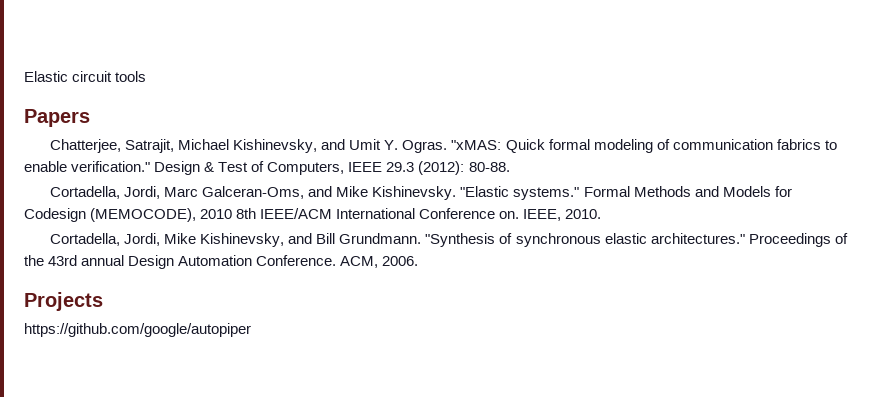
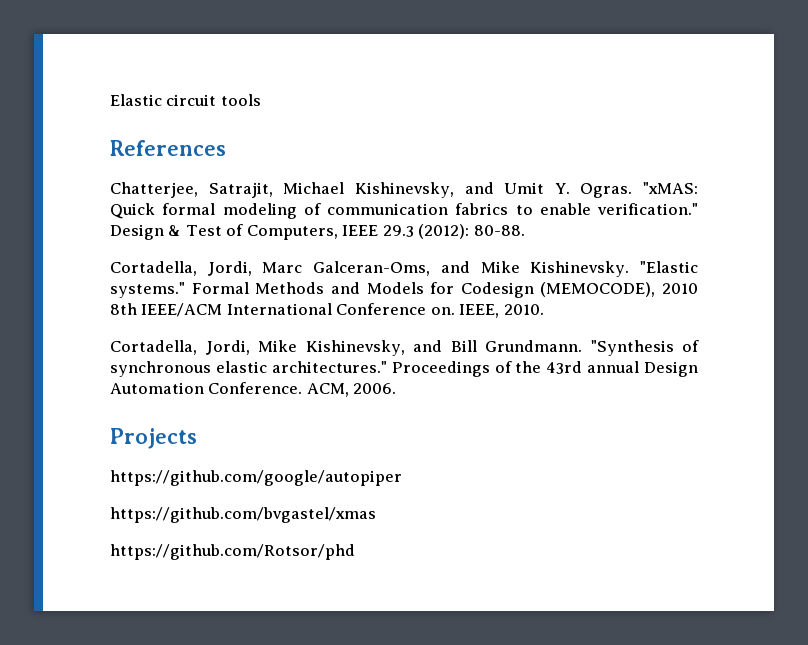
- Papers
+ References
+ https://github.com/bvgastel/xmas
+ https://github.com/Rotsor/phd

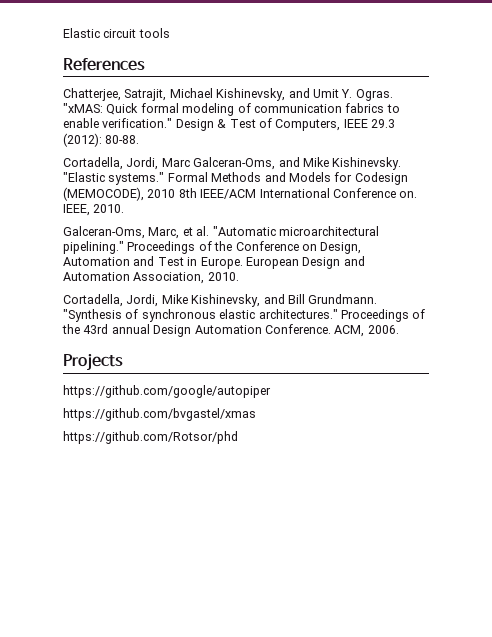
+ Galceran-Oms, Marc, et al. "Automatic microarchitectural pipelining." Proceedings of the Conference on Design, Automation and Test in Europe. European Design and Automation Association, 2010.

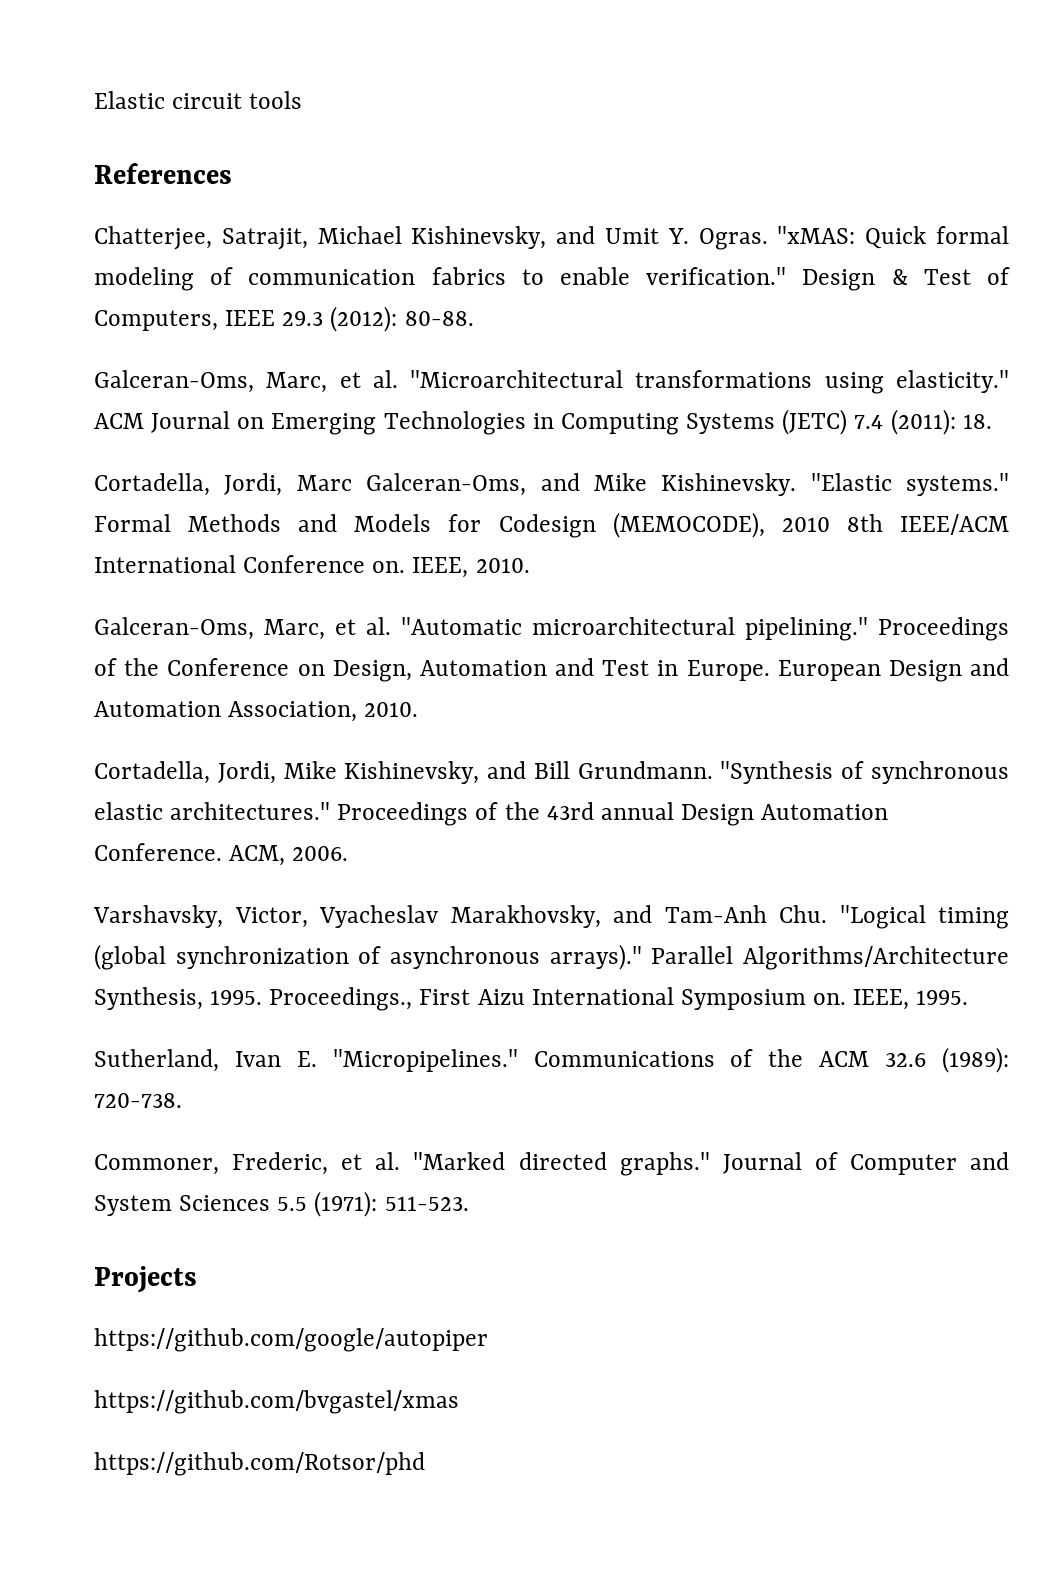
+ Galceran-Oms, Marc, et al. "Microarchitectural transformations using elasticity." ACM Journal on Emerging Technologies in Computing Systems (JETC) 7.4 (2011): 18.
+ Varshavsky, Victor, Vyacheslav Marakhovsky, and Tam-Anh Chu. "Logical timing (global synchronization of asynchronous arrays)." Parallel Algorithms/Architecture Synthesis, 1995. Proceedings., First Aizu International Symposium on. IEEE, 1995.
+ Sutherland, Ivan E. "Micropipelines." Communications of the ACM 32.6 (1989): 720-738.
+ Commoner, Frederic, et al. "Marked directed graphs." Journal of Computer and System Sciences 5.5 (1971): 511-523.

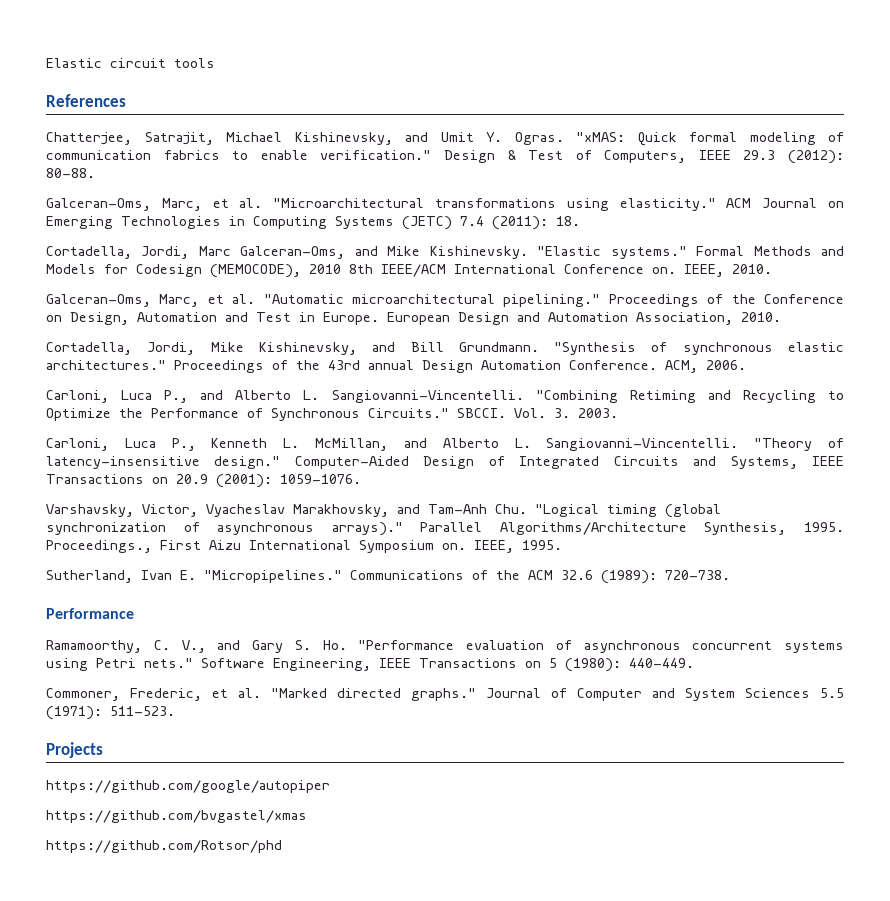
+ Carloni, Luca P., and Alberto L. Sangiovanni-Vincentelli. "Combining Retiming and Recycling to Optimize the Performance of Synchronous Circuits." SBCCI. Vol. 3. 2003.
+ Carloni, Luca P., Kenneth L. McMillan, and Alberto L. Sangiovanni-Vincentelli. "Theory of latency-insensitive design." Computer-Aided Design of Integrated Circuits and Systems, IEEE Transactions on 20.9 (2001): 1059-1076.
  Communications of the ACM 32.6 (1989): 720-738.
+ Performance
+ Ramamoorthy, C. V., and Gary S. Ho. "Performance evaluation of asynchronous concurrent systems using Petri nets." Software Engineering, IEEE Transactions on 5 (1980): 440-449.

